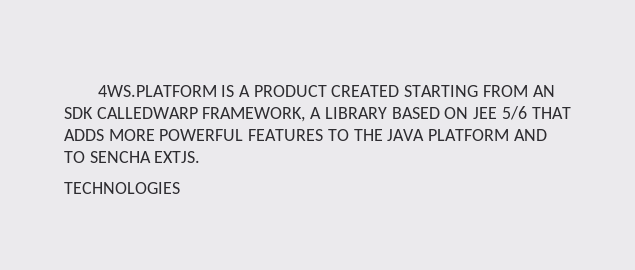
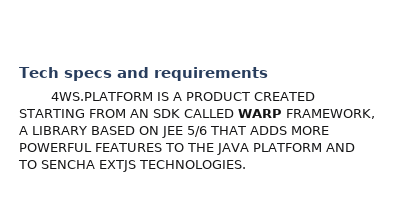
+ Tech specs and requirements
- 4WS.PLATFORM IS A PRODUCT CREATED STARTING FROM AN SDK CALLEDWARP FRAMEWORK, A LIBRARY BASED ON JEE 5/6 THAT ADDS MORE POWERFUL FEATURES TO THE JAVA PLATFORM AND TO SENCHA EXTJS.
- TECHNOLOGIES
+ 4WS.PLATFORM IS A PRODUCT CREATED STARTING FROM AN SDK CALLED WARP FRAMEWORK, A LIBRARY BASED ON JEE 5/6 THAT ADDS MORE POWERFUL FEATURES TO THE JAVA PLATFORM AND TO SENCHA EXTJS TECHNOLOGIES.

